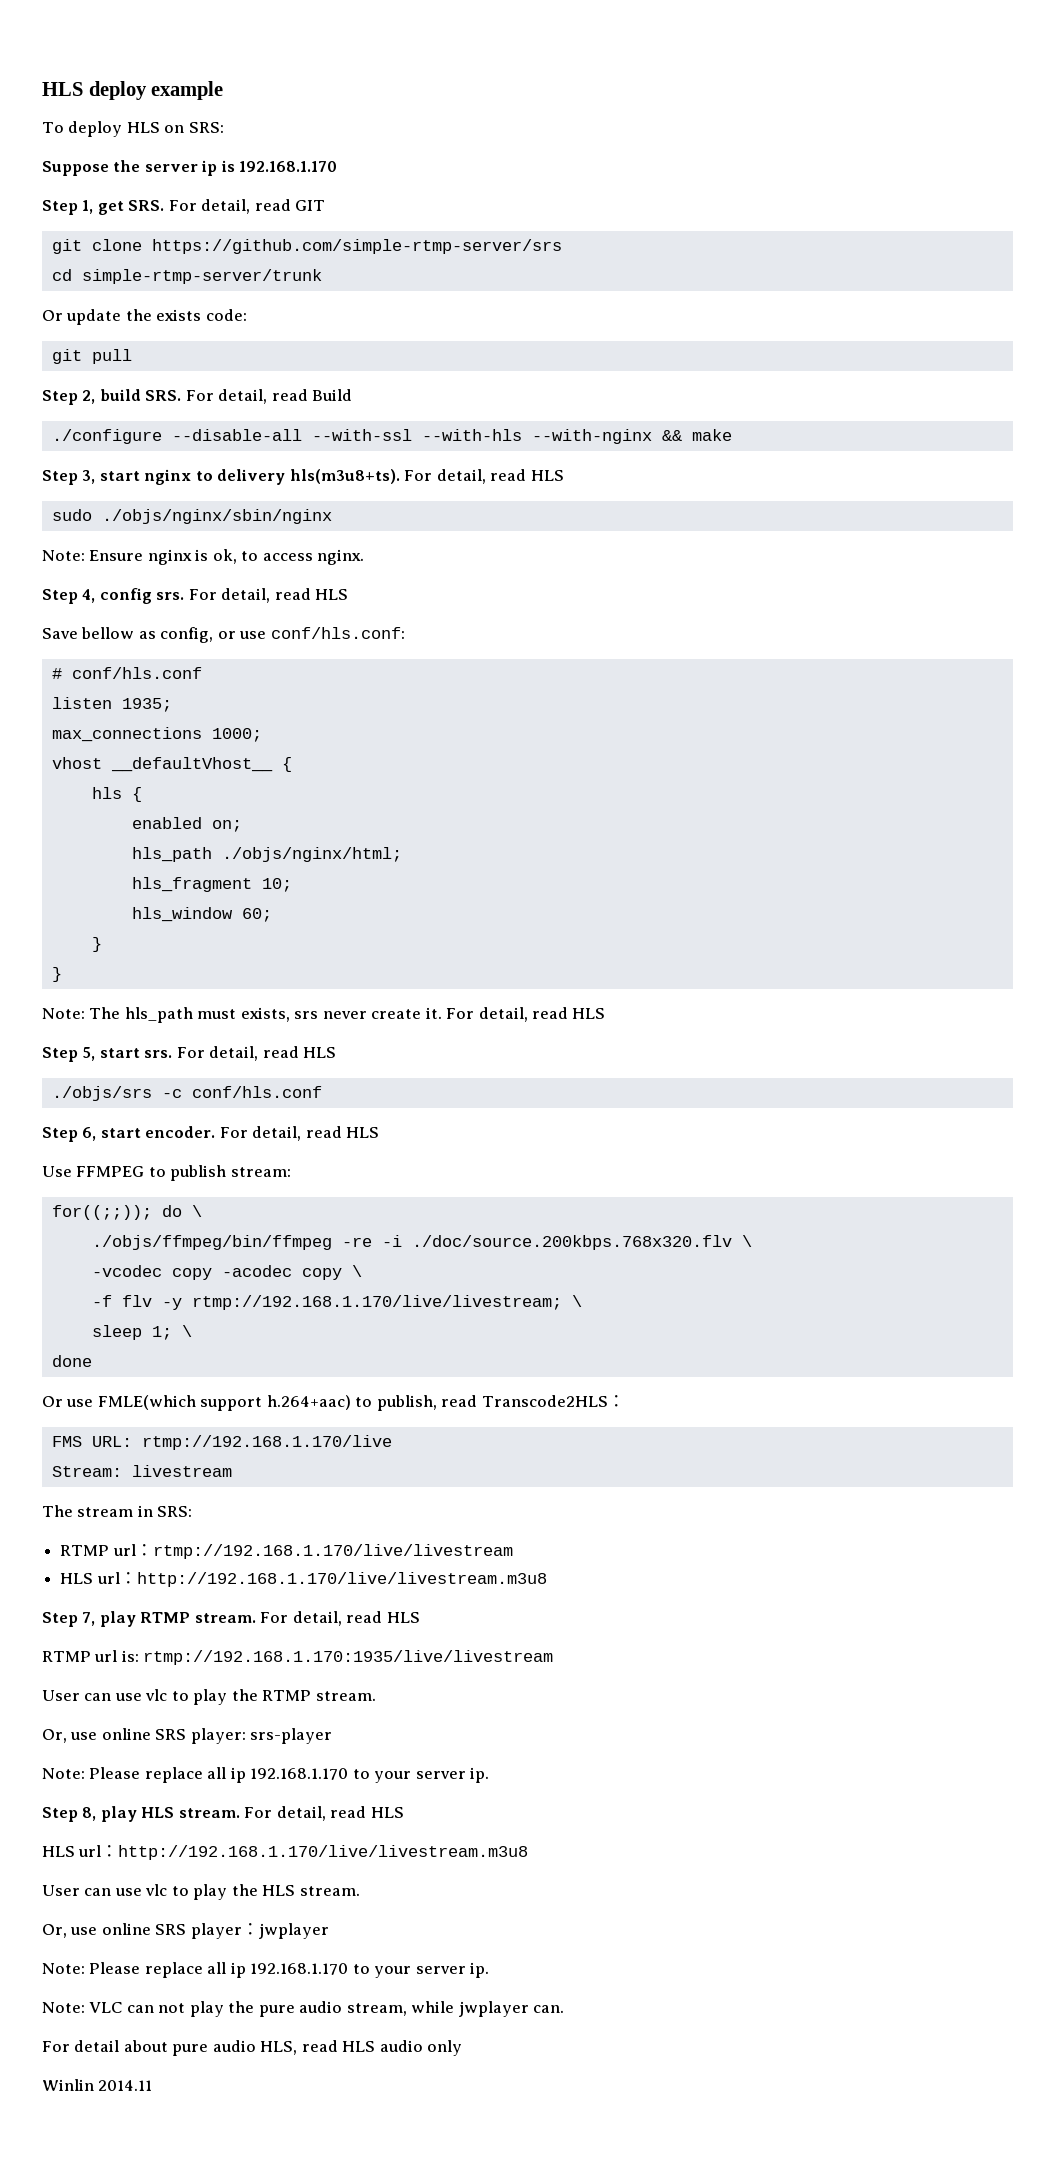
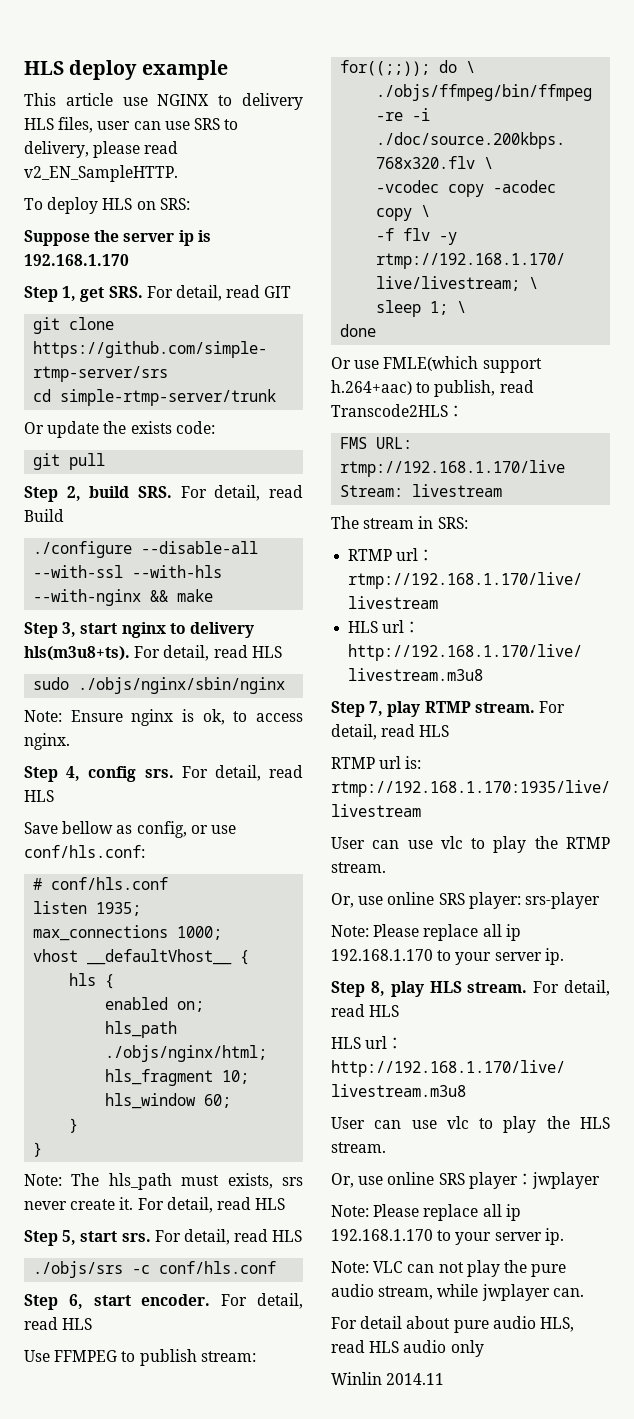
+ This article use NGINX to delivery HLS files, user can use SRS to delivery, please read v2_EN_SampleHTTP.

